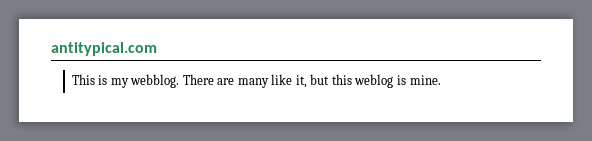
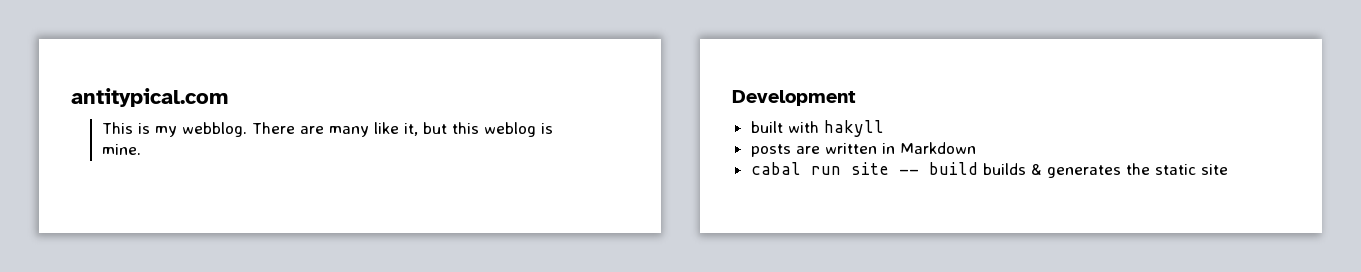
+ Development
+ built with hakyll
+ posts are written in Markdown
+ cabal run site -- build builds & generates the static site

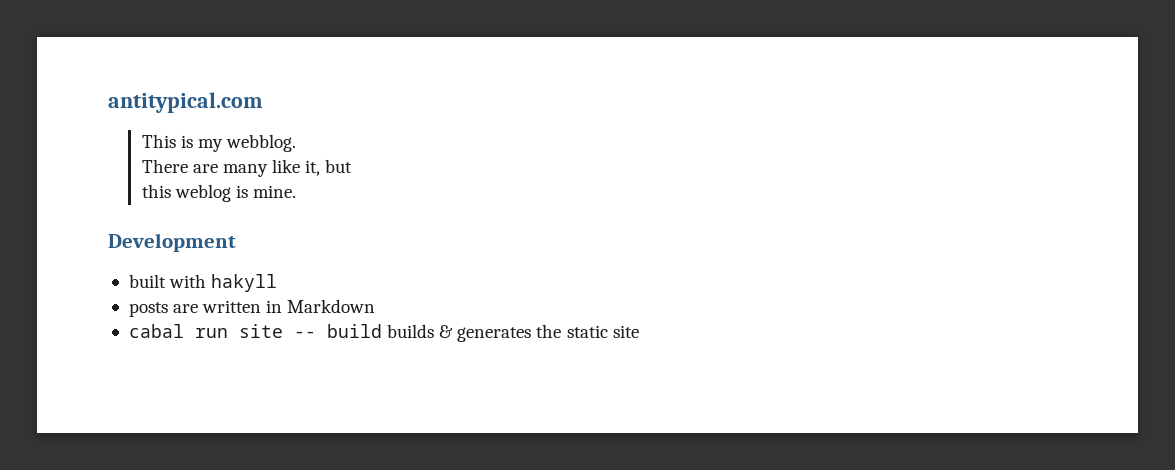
- This is my webblog. There are many like it, but this weblog is mine.
+ This is my webblog.
+ There are many like it, but
+ this weblog is mine.

